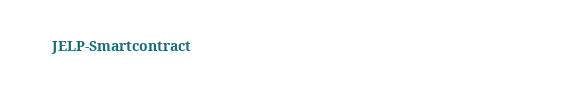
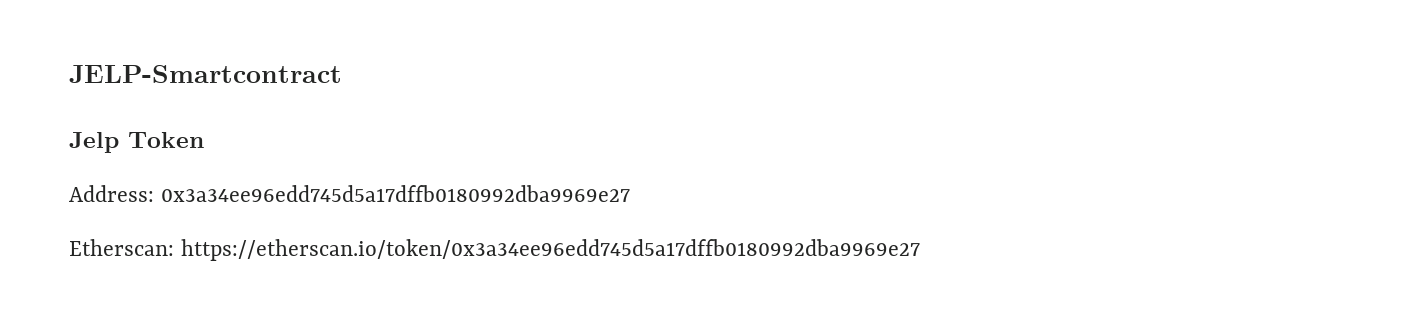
+ Jelp Token
+ Address: 0x3a34ee96edd745d5a17dffb0180992dba9969e27
+ Etherscan: https://etherscan.io/token/0x3a34ee96edd745d5a17dffb0180992dba9969e27

